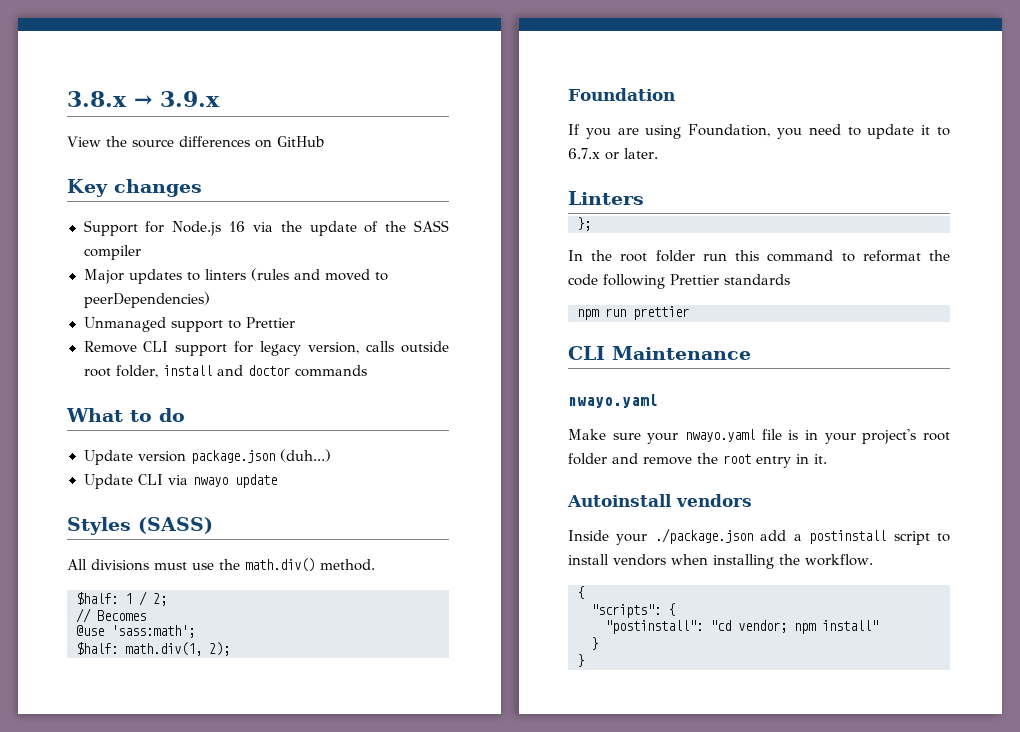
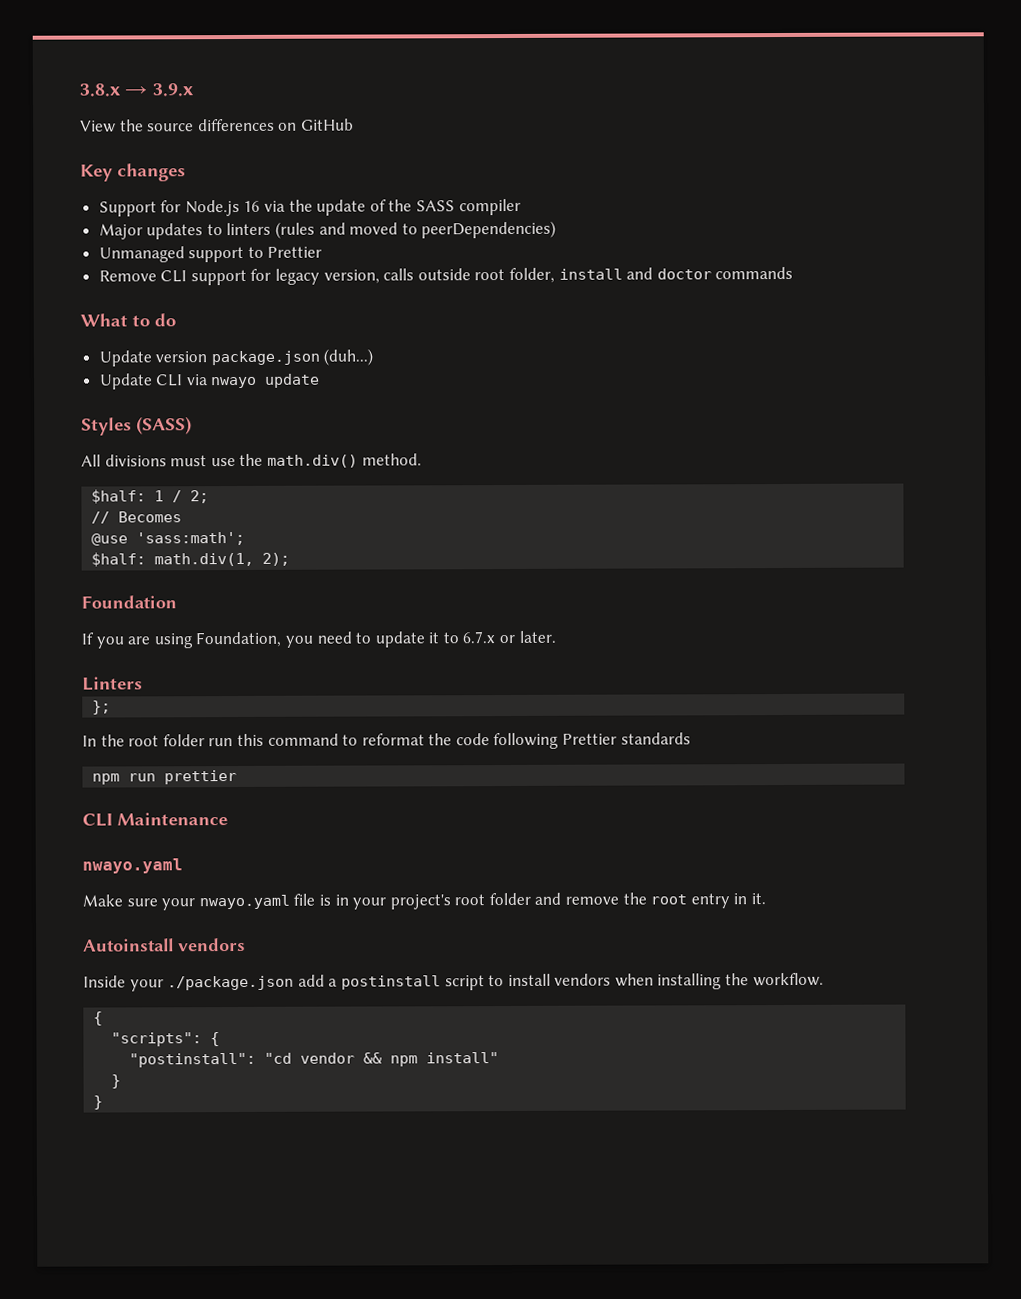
- "postinstall": "cd vendor; npm install"
+ "postinstall": "cd vendor && npm install"

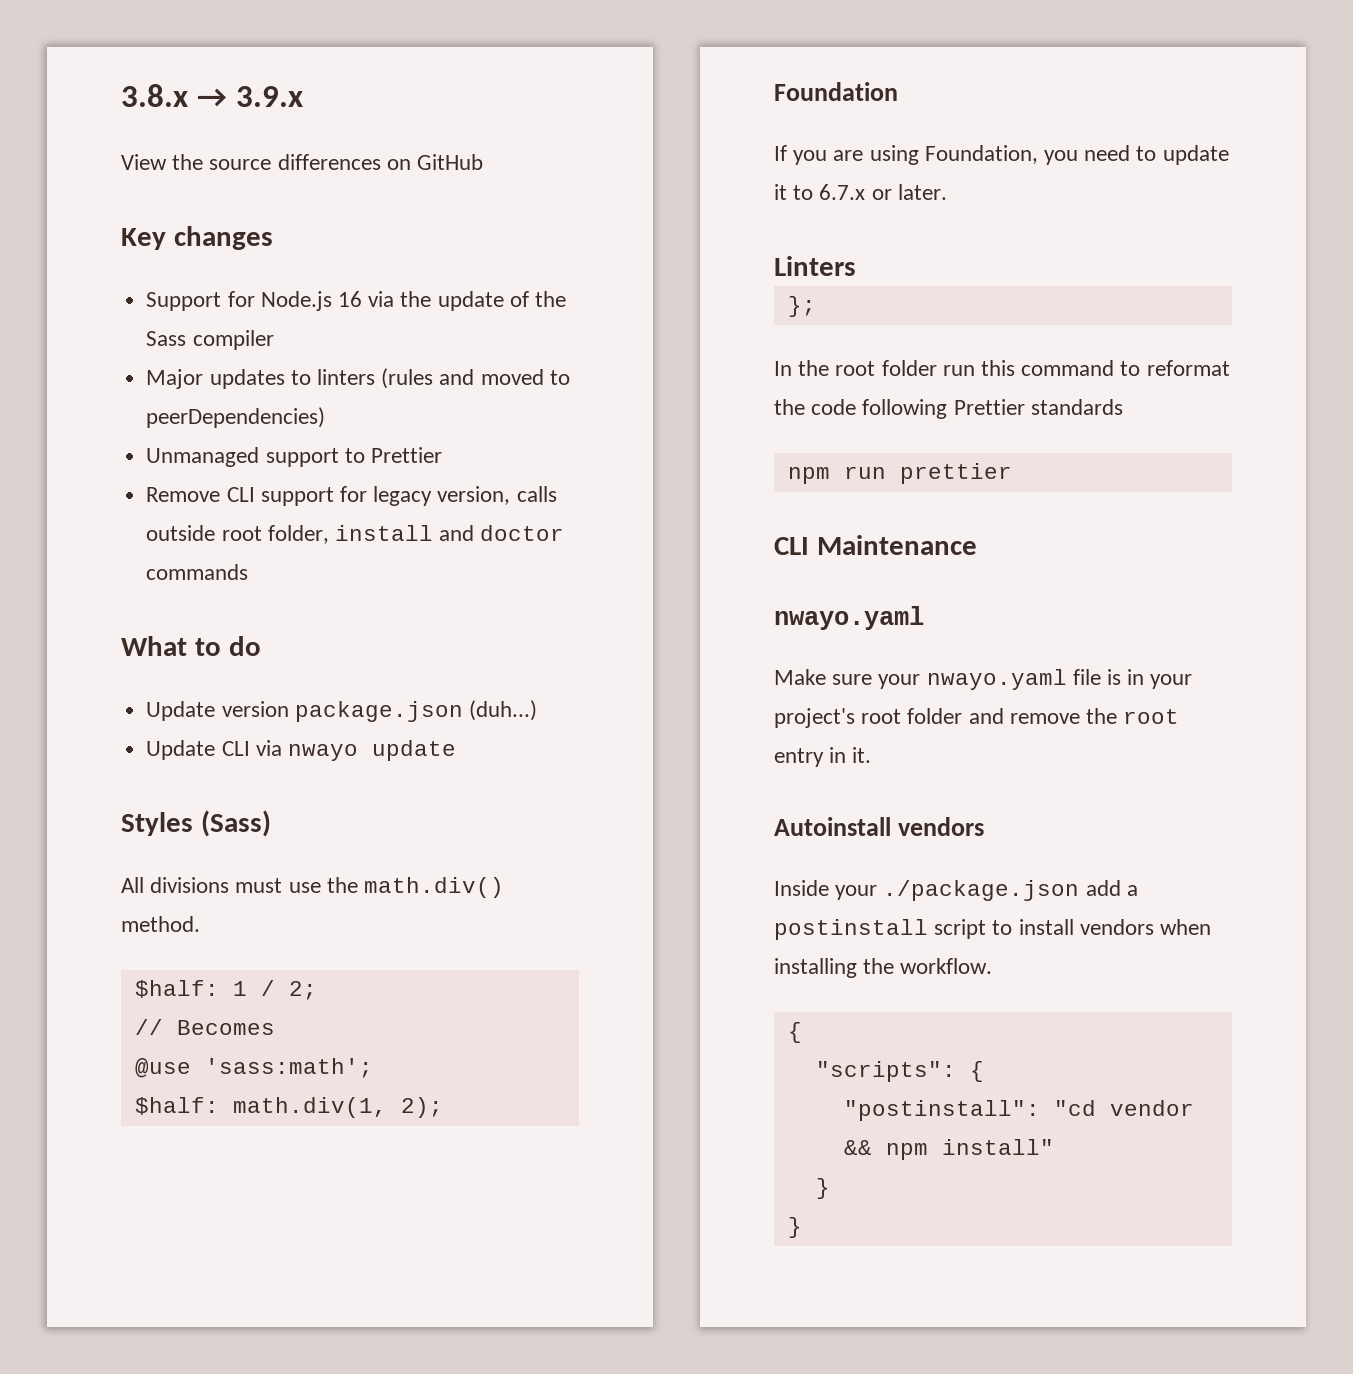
- Support for Node.js 16 via the update of the SASS compiler
+ Support for Node.js 16 via the update of the Sass compiler
- Styles (SASS)
+ Styles (Sass)

